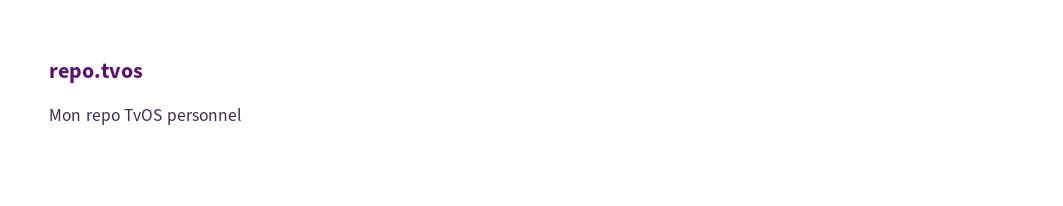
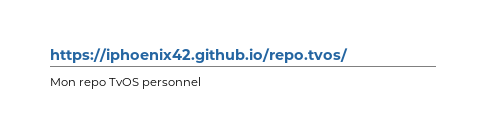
- repo.tvos
+ https://iphoenix42.github.io/repo.tvos/

